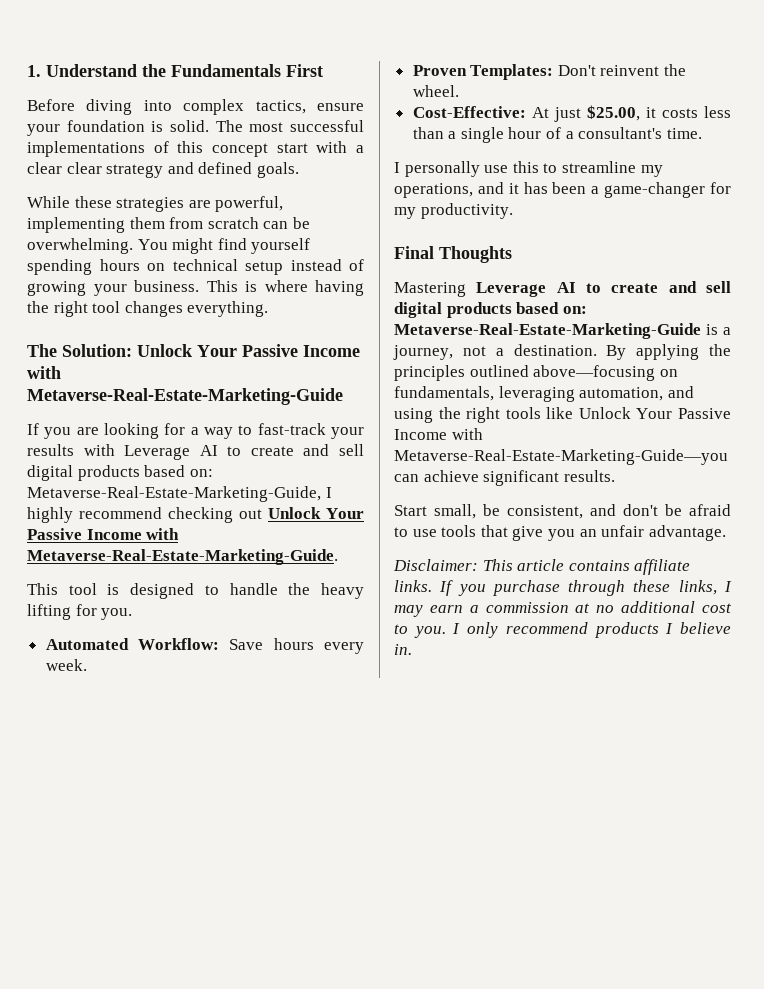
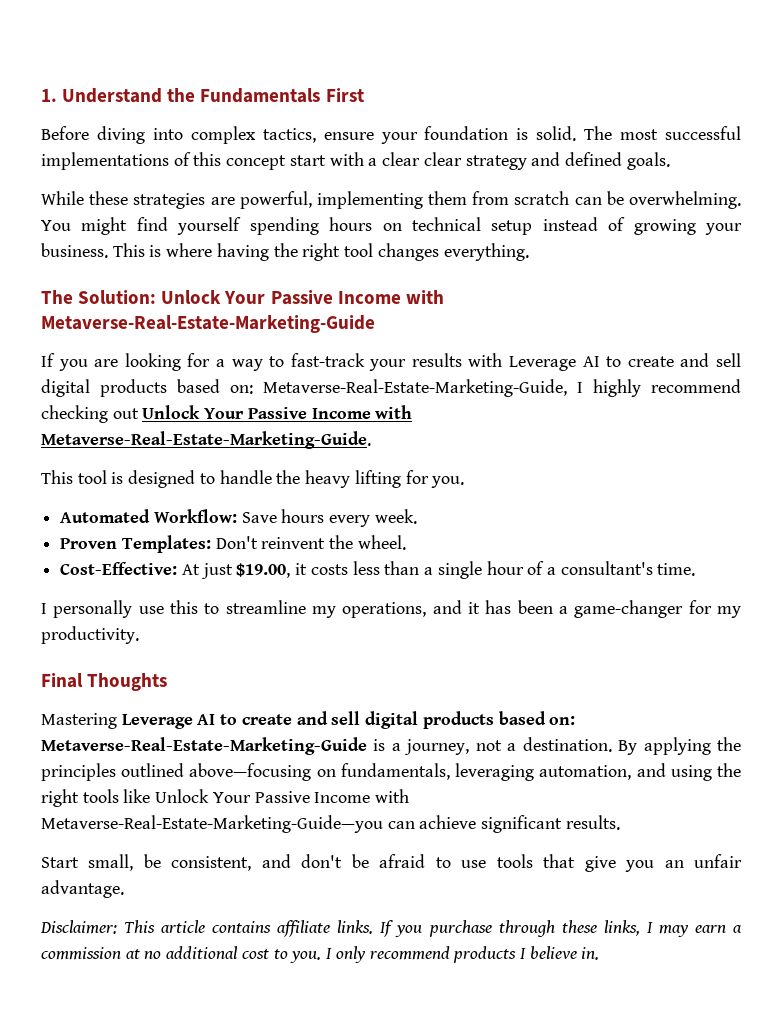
- Cost-Effective: At just $25.00, it costs less than a single hour of a consultant's time.
+ Cost-Effective: At just $19.00, it costs less than a single hour of a consultant's time.

